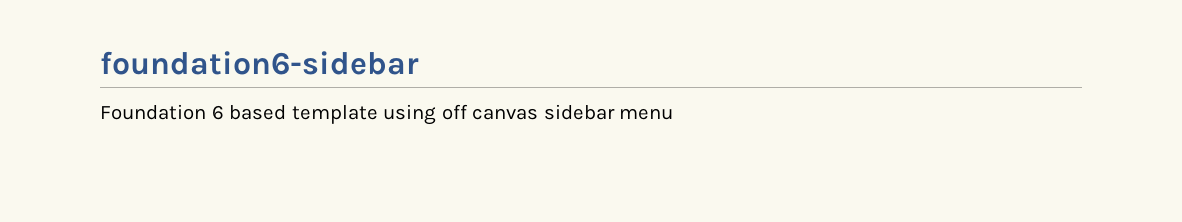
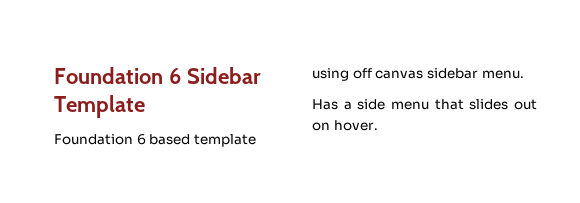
- foundation6-sidebar
+ Foundation 6 Sidebar Template
- Foundation 6 based template using off canvas sidebar menu
+ Foundation 6 based template using off canvas sidebar menu.
+ Has a side menu that slides out on hover.

